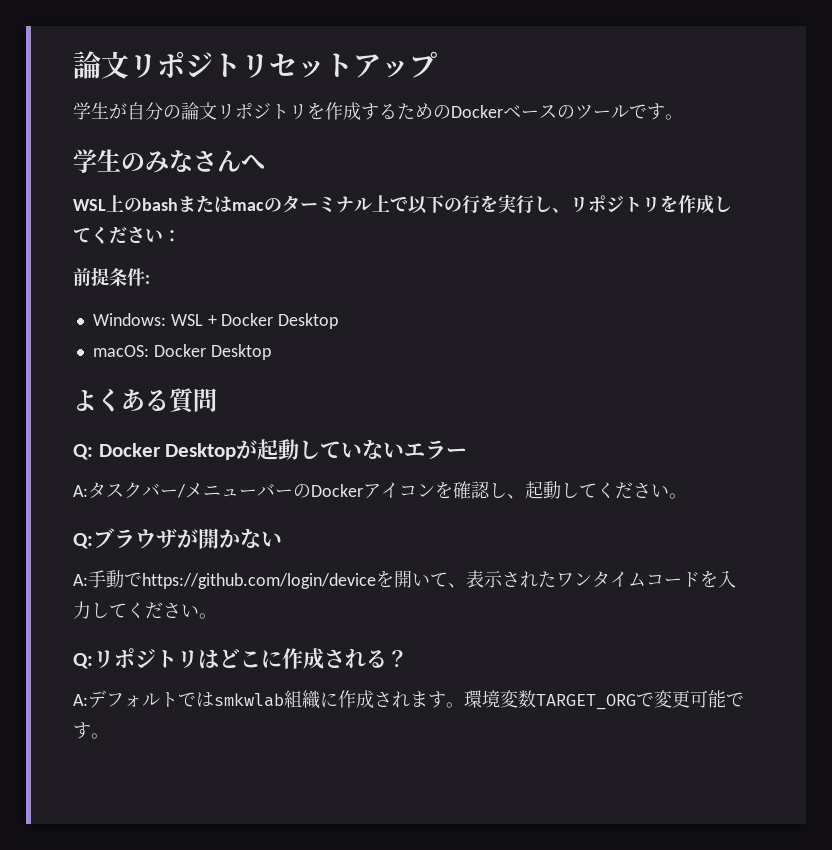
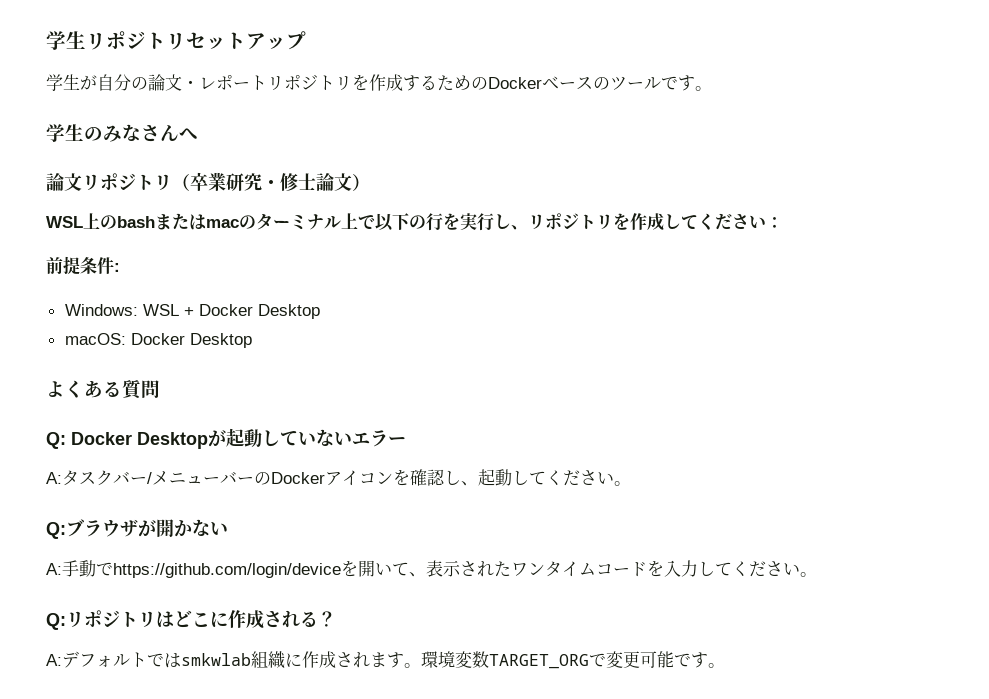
- 論文リポジトリセットアップ
+ 学生リポジトリセットアップ
- 学生が自分の論文リポジトリを作成するためのDockerベースのツールです。
+ 学生が自分の論文・レポートリポジトリを作成するためのDockerベースのツールです。
+ 論文リポジトリ（卒業研究・修士論文）

